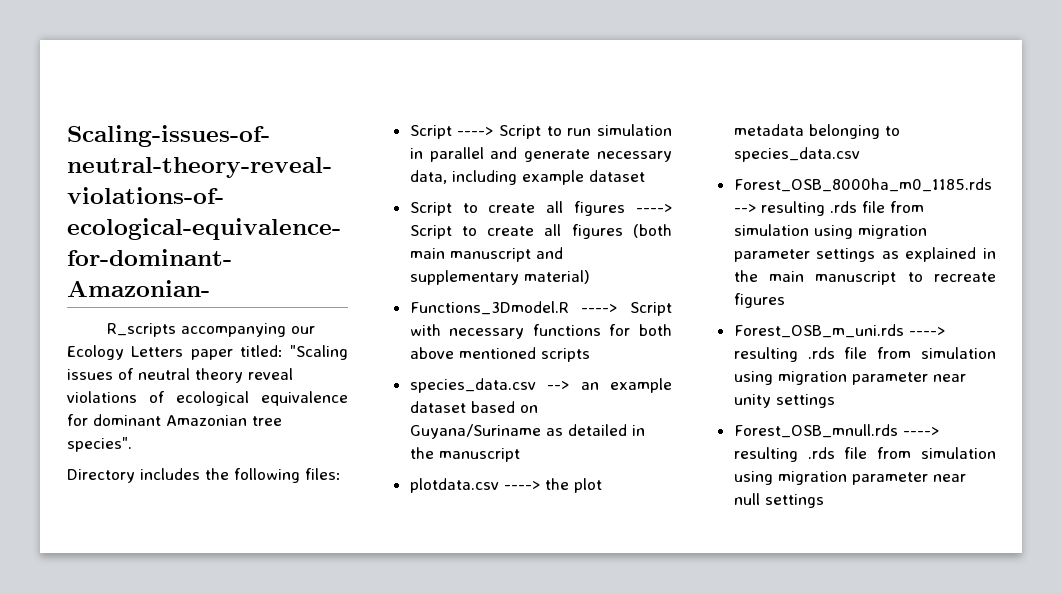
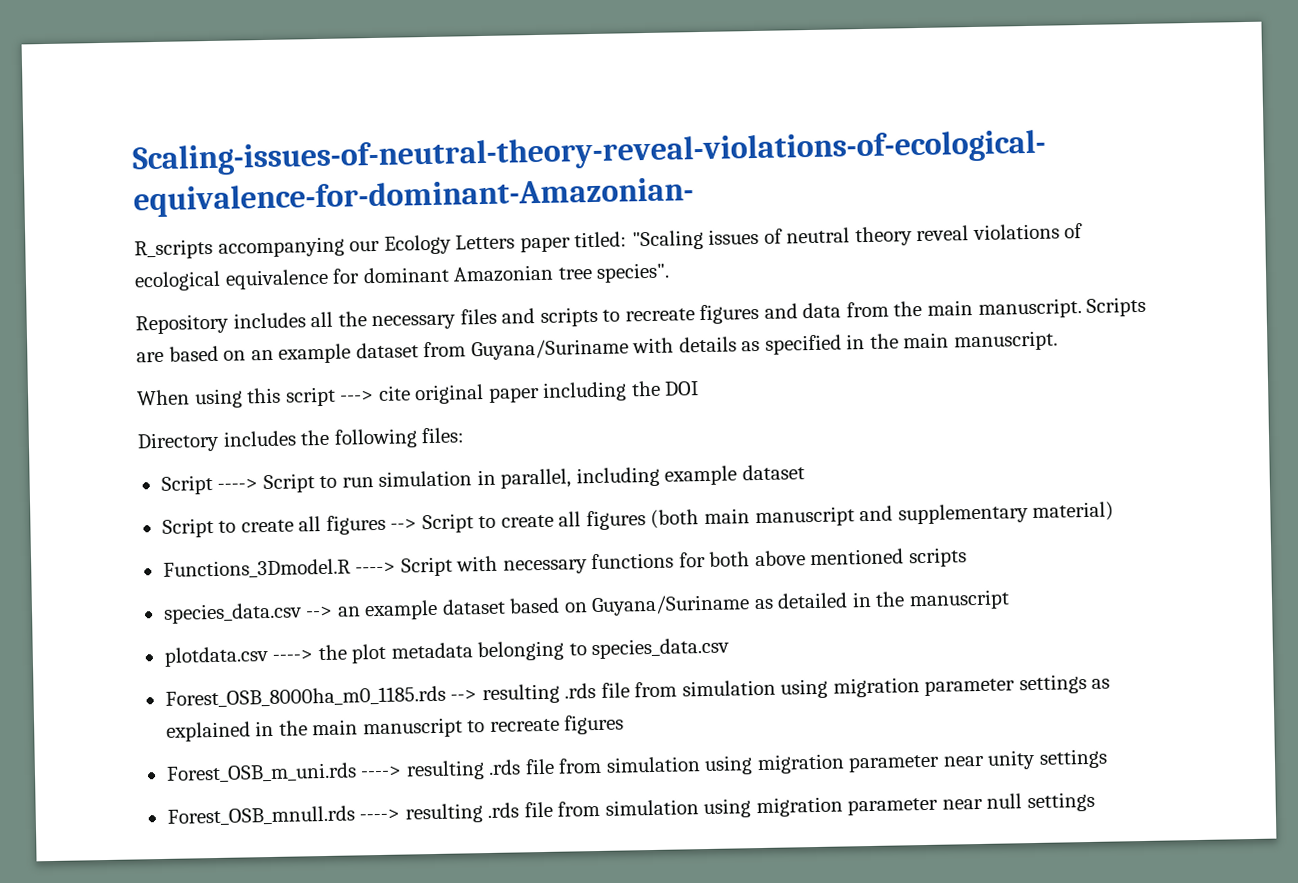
+ Repository includes all the necessary files and scripts to recreate figures and data from the main manuscript. Scripts are based on an example dataset from Guyana/Suriname with details as specified in the main manuscript.
+ When using this script ---> cite original paper including the DOI
- Script ----> Script to run simulation in parallel and generate necessary data, including example dataset
+ Script ----> Script to run simulation in parallel, including example dataset
- Script to create all figures ----> Script to create all figures (both main manuscript and supplementary material)
+ Script to create all figures --> Script to create all figures (both main manuscript and supplementary material)

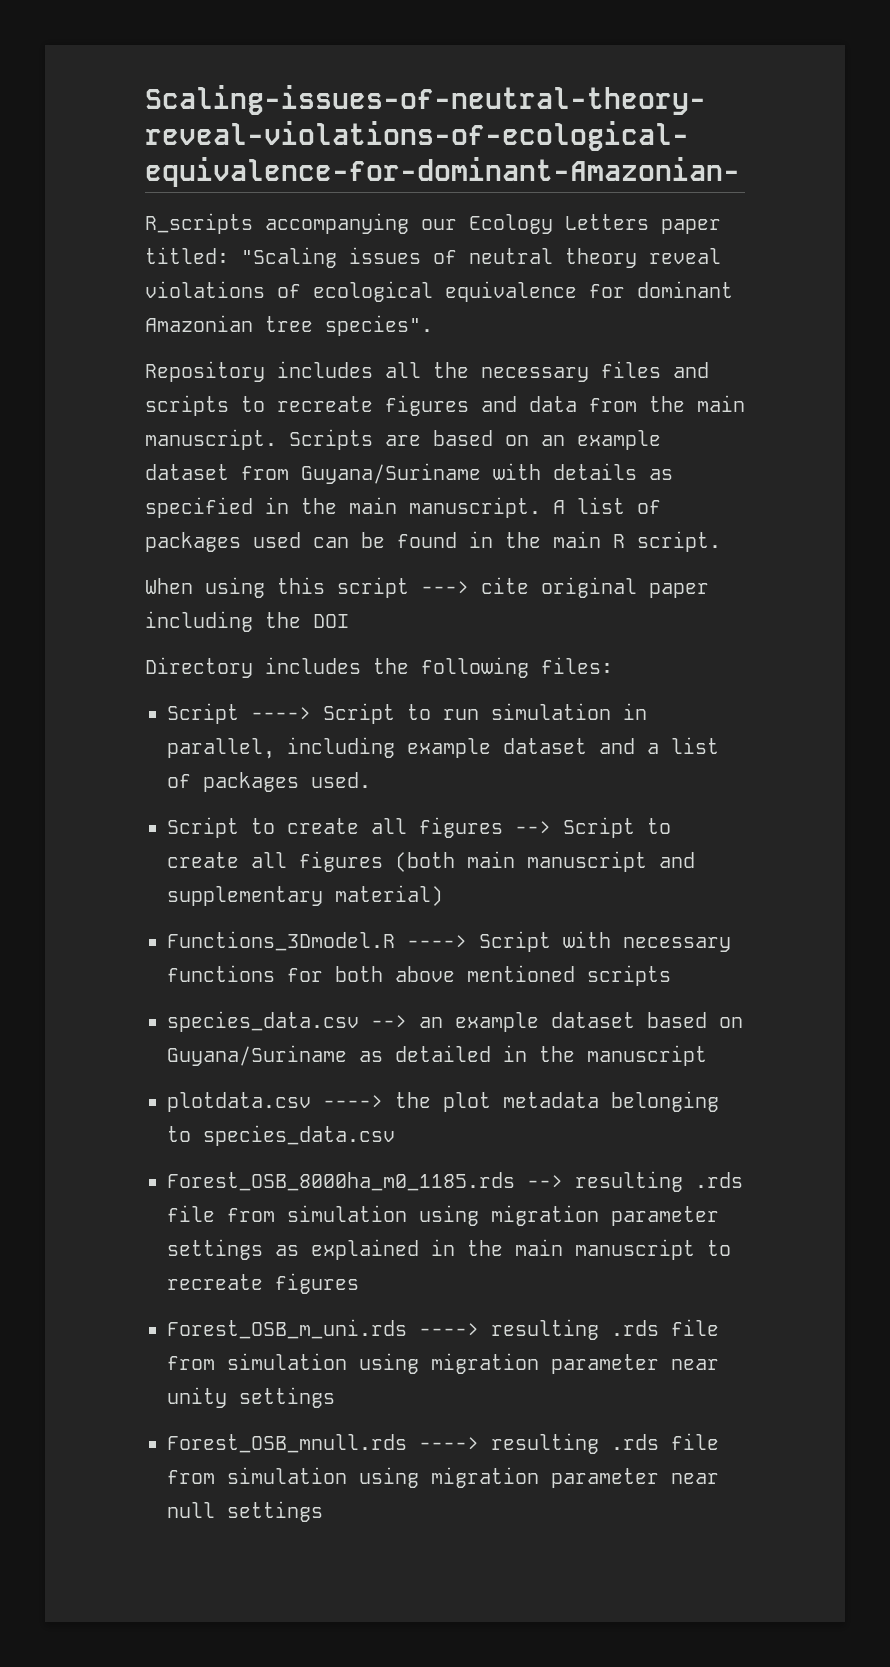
+ A list of packages used can be found in the main R script.
- Script ----> Script to run simulation in parallel, including example dataset
+ Script ----> Script to run simulation in parallel, including example dataset and a list of packages used.

